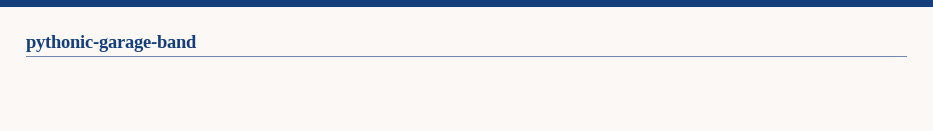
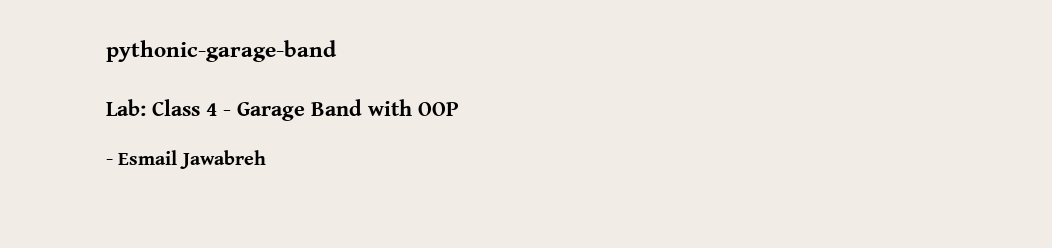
+ Lab: Class 4 - Garage Band with OOP
+ - Esmail Jawabreh

